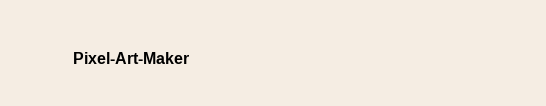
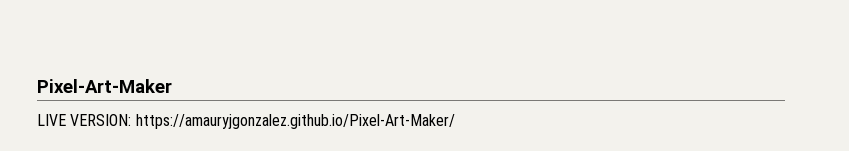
+ LIVE VERSION: https://amauryjgonzalez.github.io/Pixel-Art-Maker/

